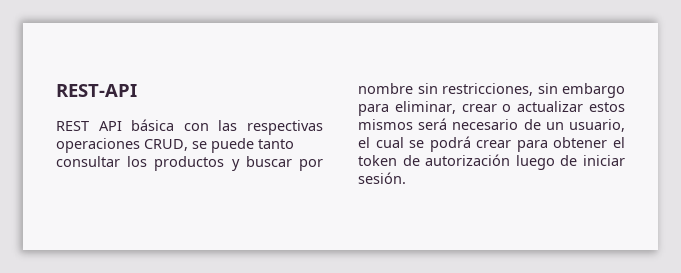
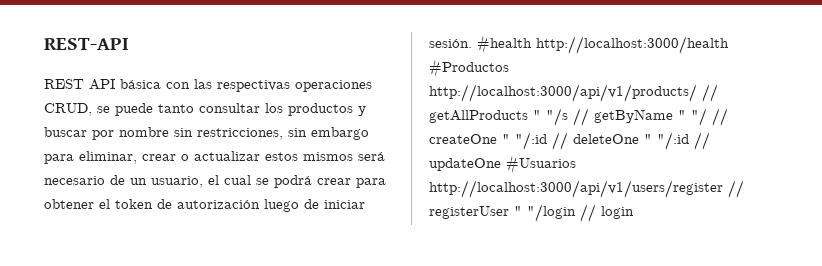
+ #health http://localhost:3000/health #Productos http://localhost:3000/api/v1/products/ // getAllProducts " "/s // getByName " "/ // createOne " "/:id // deleteOne " "/:id // updateOne #Usuarios http://localhost:3000/api/v1/users/register // registerUser " "/login // login

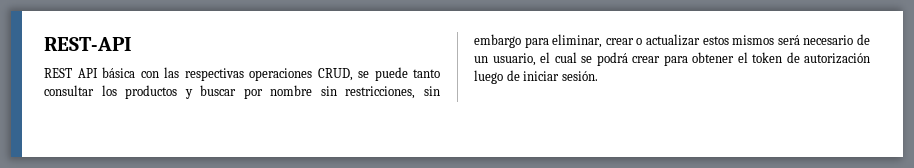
- #health http://localhost:3000/health #Productos http://localhost:3000/api/v1/products/ // getAllProducts " "/s // getByName " "/ // createOne " "/:id // deleteOne " "/:id // updateOne #Usuarios http://localhost:3000/api/v1/users/register // registerUser " "/login // login

